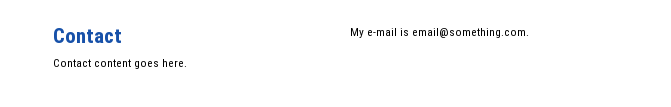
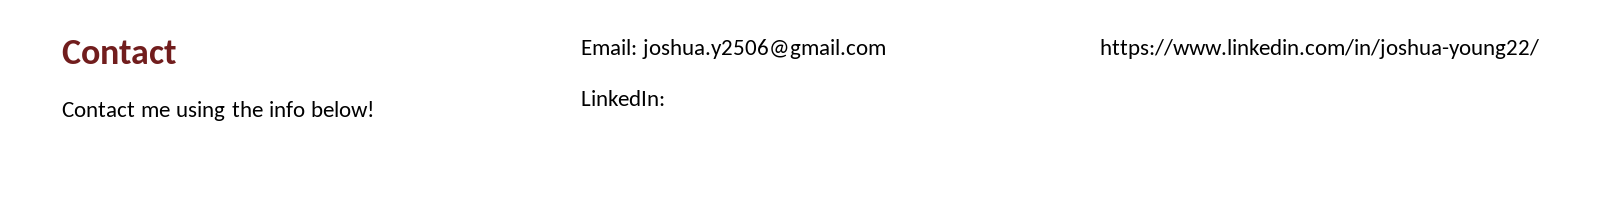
- Contact content goes here.
- My e-mail is email@something.com.
+ Contact me using the info below!
+ Email: joshua.y2506@gmail.com
+ LinkedIn: https://www.linkedin.com/in/joshua-young22/

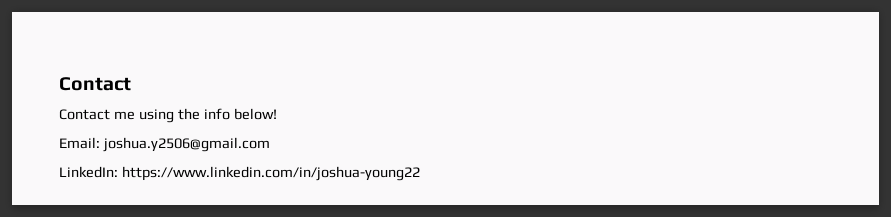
- LinkedIn: https://www.linkedin.com/in/joshua-young22/
+ LinkedIn: https://www.linkedin.com/in/joshua-young22

